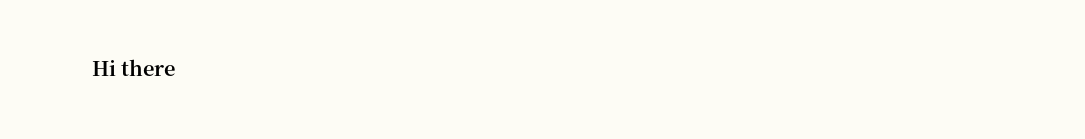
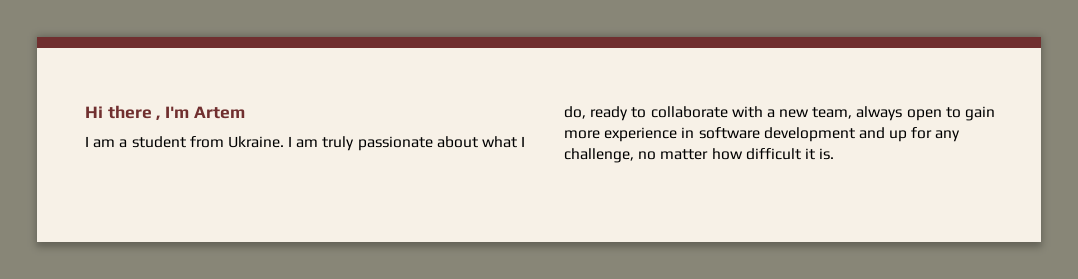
- Hi there
+ Hi there , I'm Artem
+ I am a student from Ukraine. I am truly passionate about what I do, ready to collaborate with a new team, always open to gain more experience in software development and up for any challenge, no matter how difficult it is.

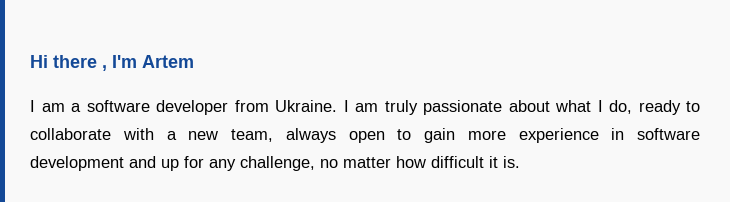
- I am a student from Ukraine.
+ I am a software developer from Ukraine.

